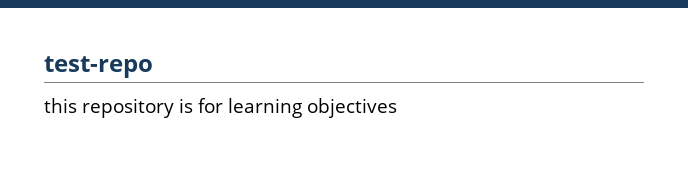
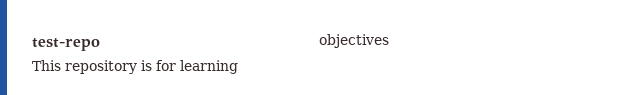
- this repository is for learning objectives
+ This repository is for learning objectives

